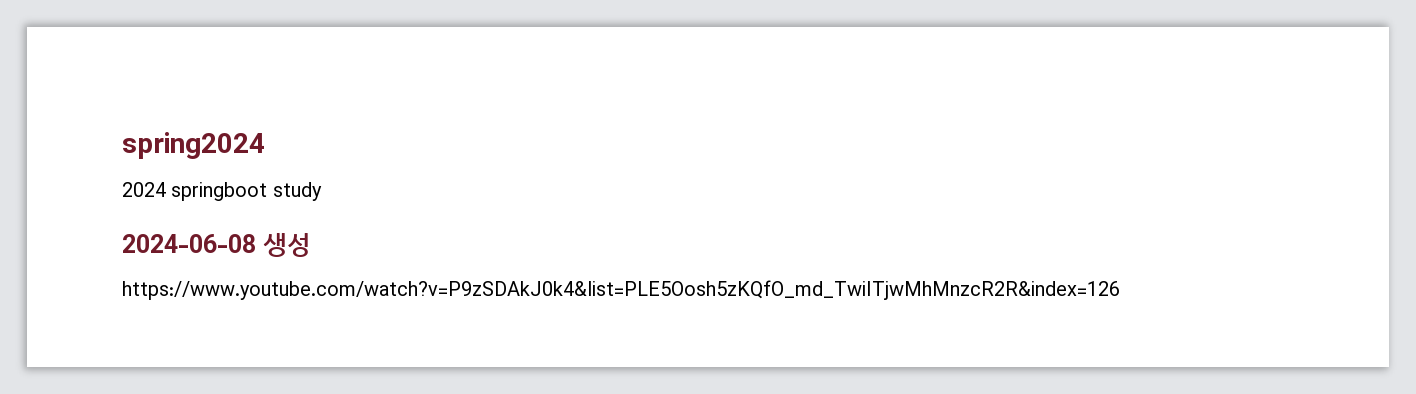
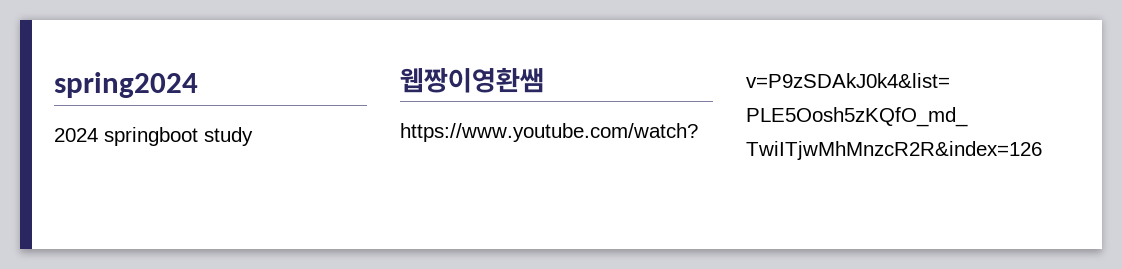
- 2024-06-08 생성
+ 웹짱이영환쌤

